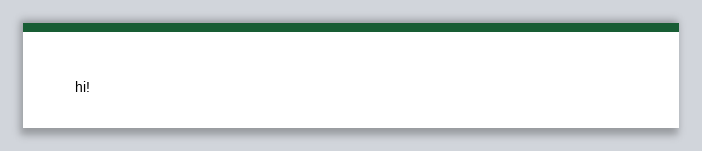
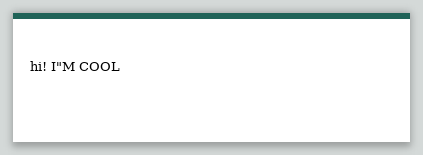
+ I"M COOL

